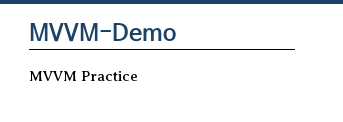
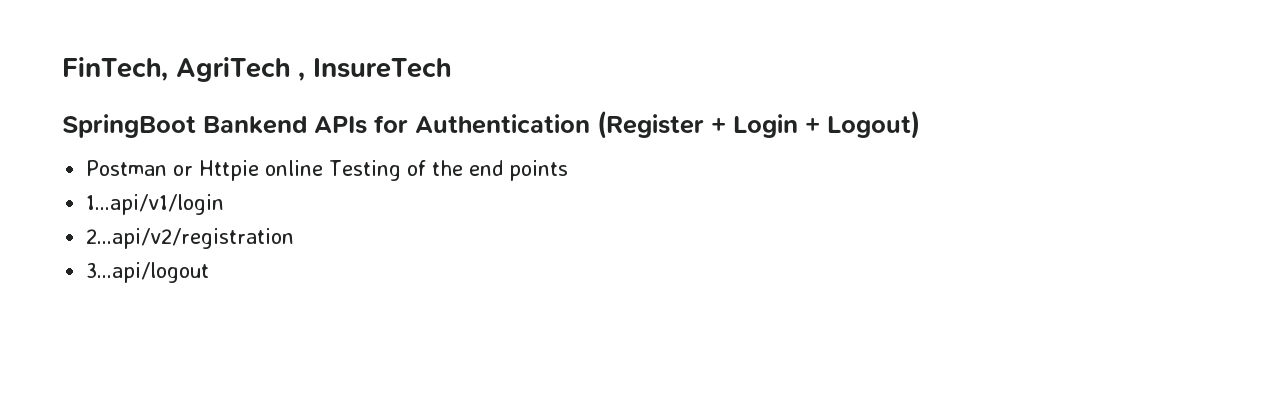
- MVVM-Demo
- MVVM Practice
+ FinTech, AgriTech , InsureTech
+ SpringBoot Bankend APIs for Authentication (Register + Login + Logout)
+ Postman or Httpie online Testing of the end points
+ 1...api/v1/login
+ 2...api/v2/registration
+ 3...api/logout

